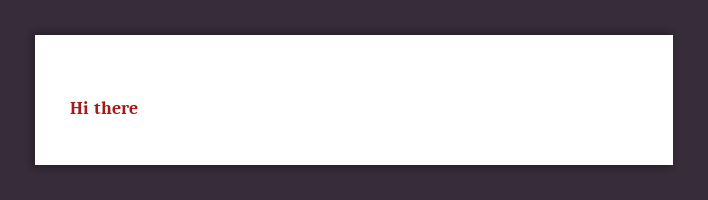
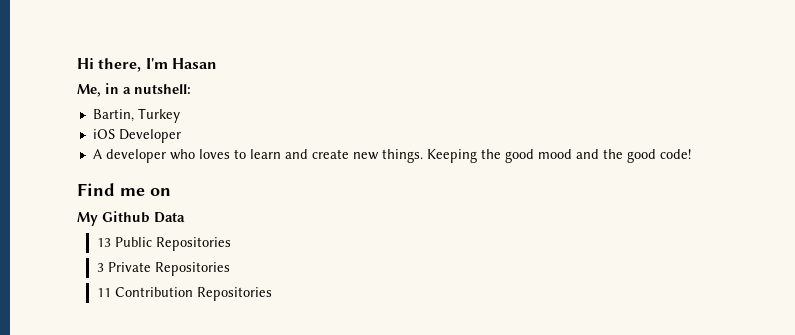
- Hi there
+ Hi there, I'm Hasan
+ Me, in a nutshell:
+ Bartin, Turkey
+ iOS Developer
+ A developer who loves to learn and create new things. Keeping the good mood and the good code!
+ Find me on
+ My Github Data
+ 13 Public Repositories
+ 3 Private Repositories
+ 11 Contribution Repositories

